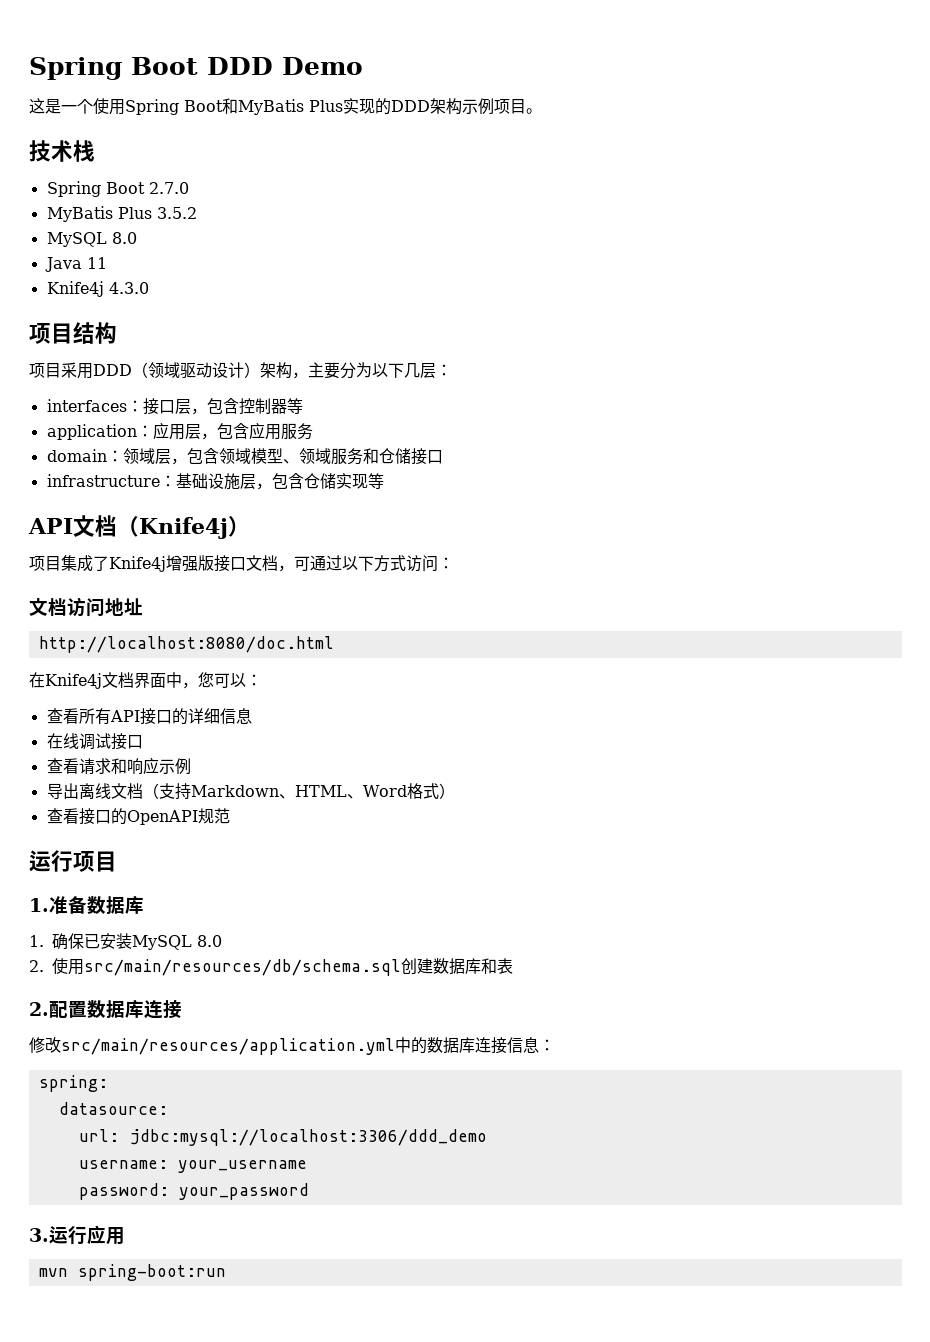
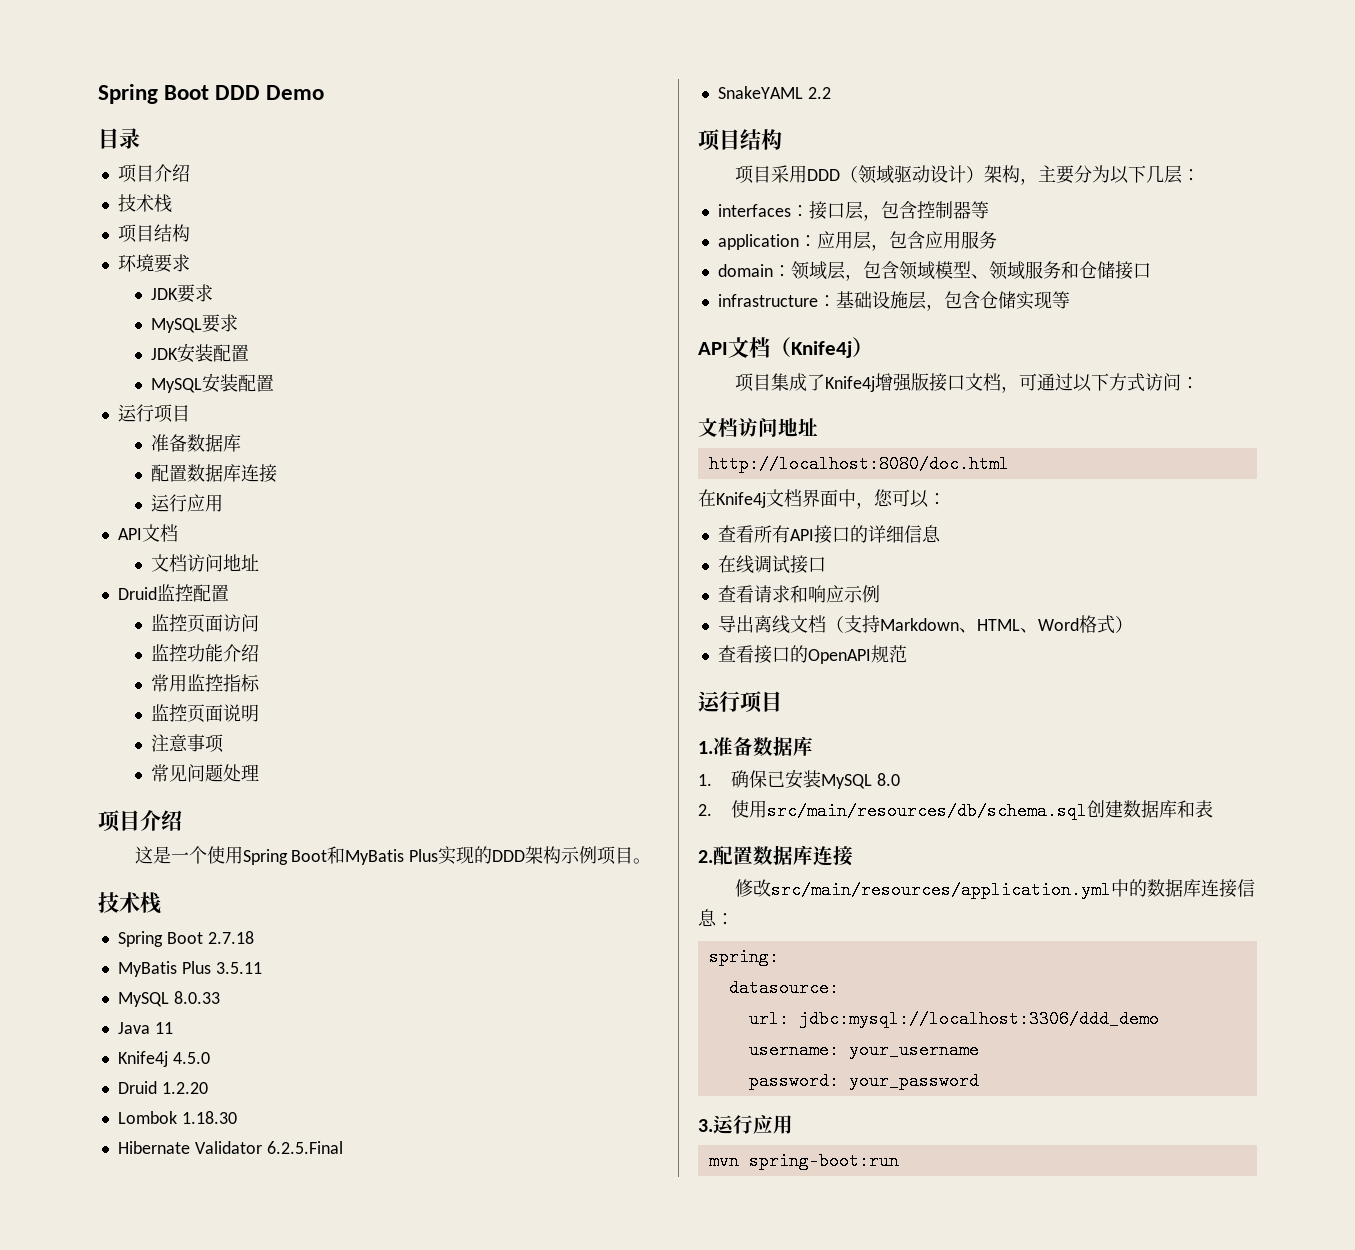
+ 目录
+ 项目介绍
+ 技术栈
+ 项目结构
+ 环境要求
+ JDK要求
+ MySQL要求
+ JDK安装配置
+ MySQL安装配置
+ 运行项目
+ 准备数据库
+ 配置数据库连接
+ 运行应用
+ API文档
+ 文档访问地址
+ Druid监控配置
+ 监控页面访问
+ 监控功能介绍
+ 常用监控指标
+ 监控页面说明
+ 注意事项
+ 常见问题处理
+ 项目介绍
- Spring Boot 2.7.0
- MyBatis Plus 3.5.2
- MySQL 8.0
+ Spring Boot 2.7.18
+ MyBatis Plus 3.5.11
+ MySQL 8.0.33
- Knife4j 4.3.0
+ Knife4j 4.5.0
+ Druid 1.2.20
+ Lombok 1.18.30
+ Hibernate Validator 6.2.5.Final
+ SnakeYAML 2.2

